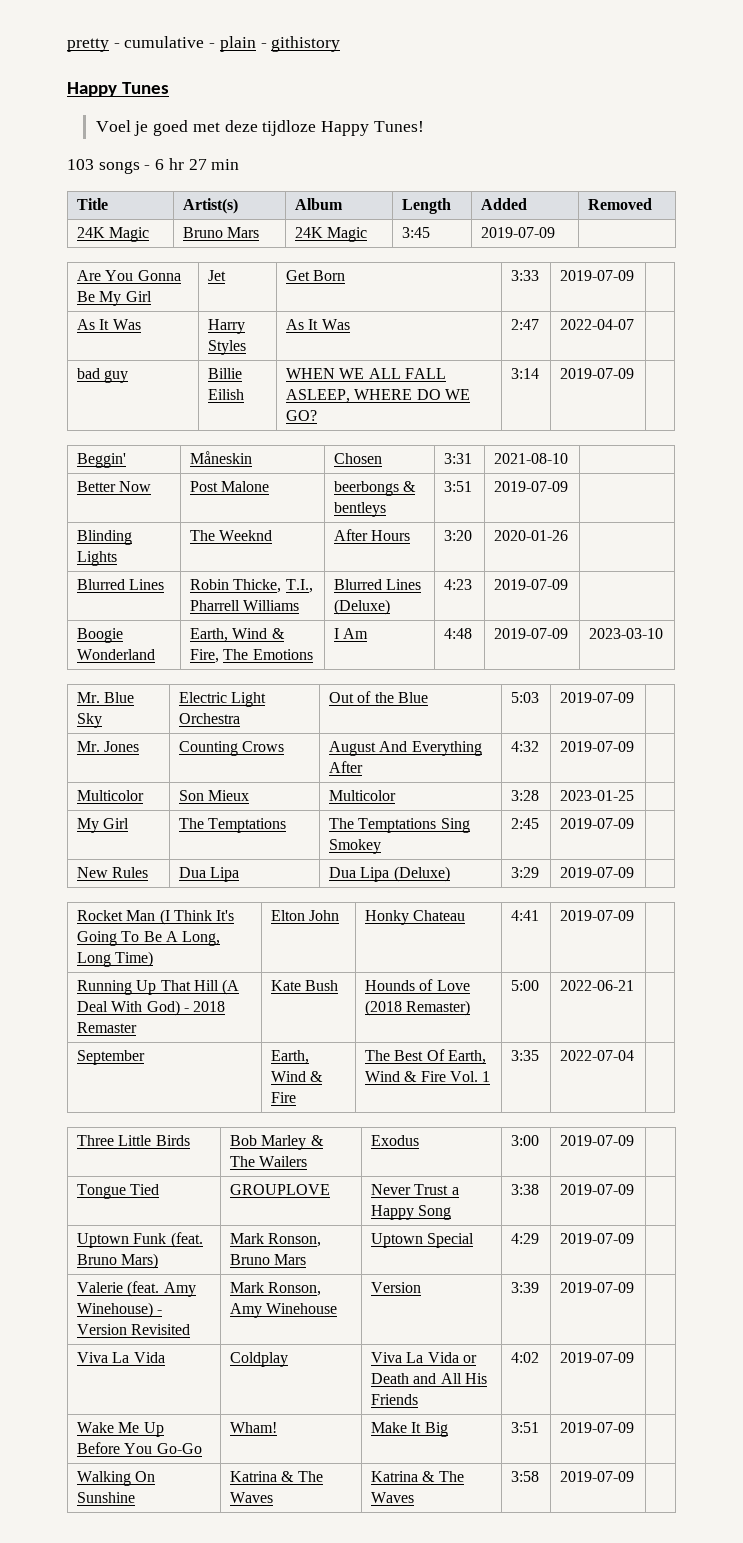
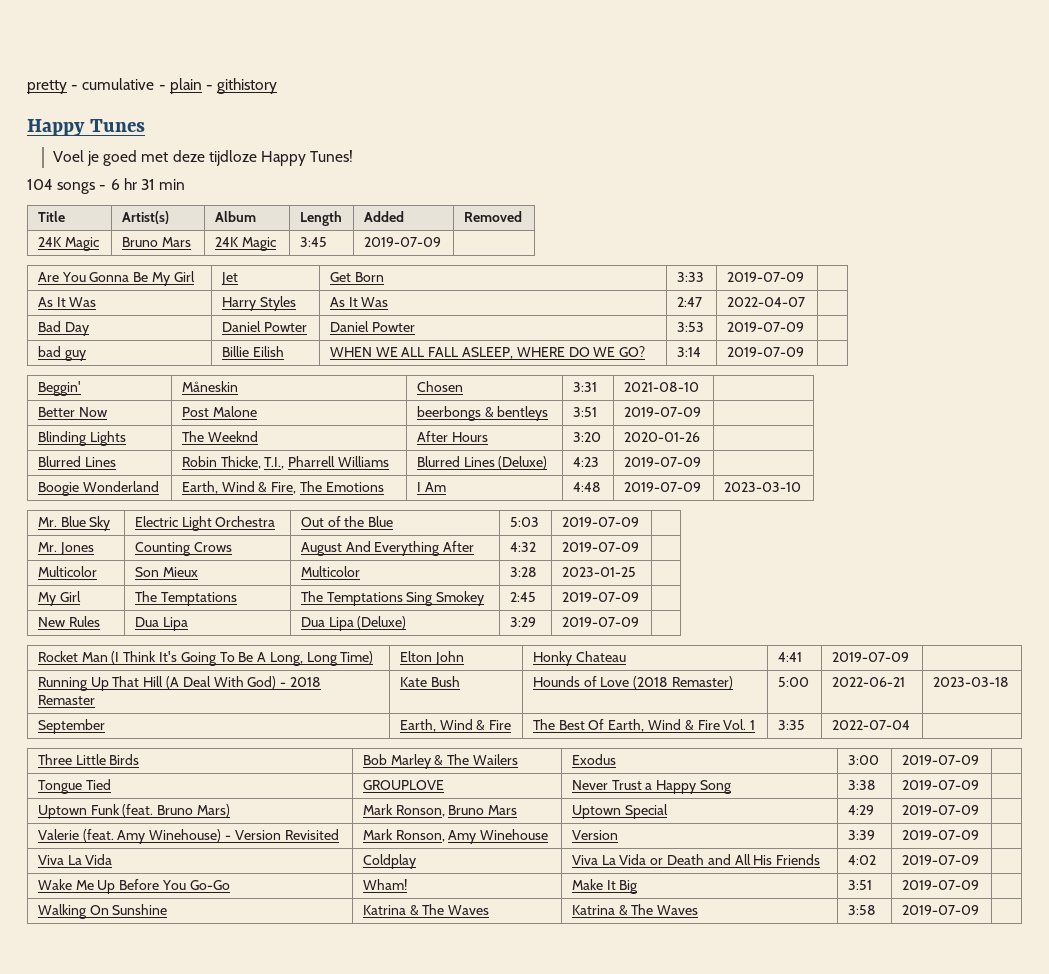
- 103 songs - 6 hr 27 min
+ 104 songs - 6 hr 31 min
+ Bad Day | Daniel Powter | Daniel Powter | 3:53 | 2019-07-09 |
- Running Up That Hill (A Deal With God) - 2018 Remaster | Kate Bush | Hounds of Love (2018 Remaster) | 5:00 | 2022-06-21 |
+ Running Up That Hill (A Deal With God) - 2018 Remaster | Kate Bush | Hounds of Love (2018 Remaster) | 5:00 | 2022-06-21 | 2023-03-18

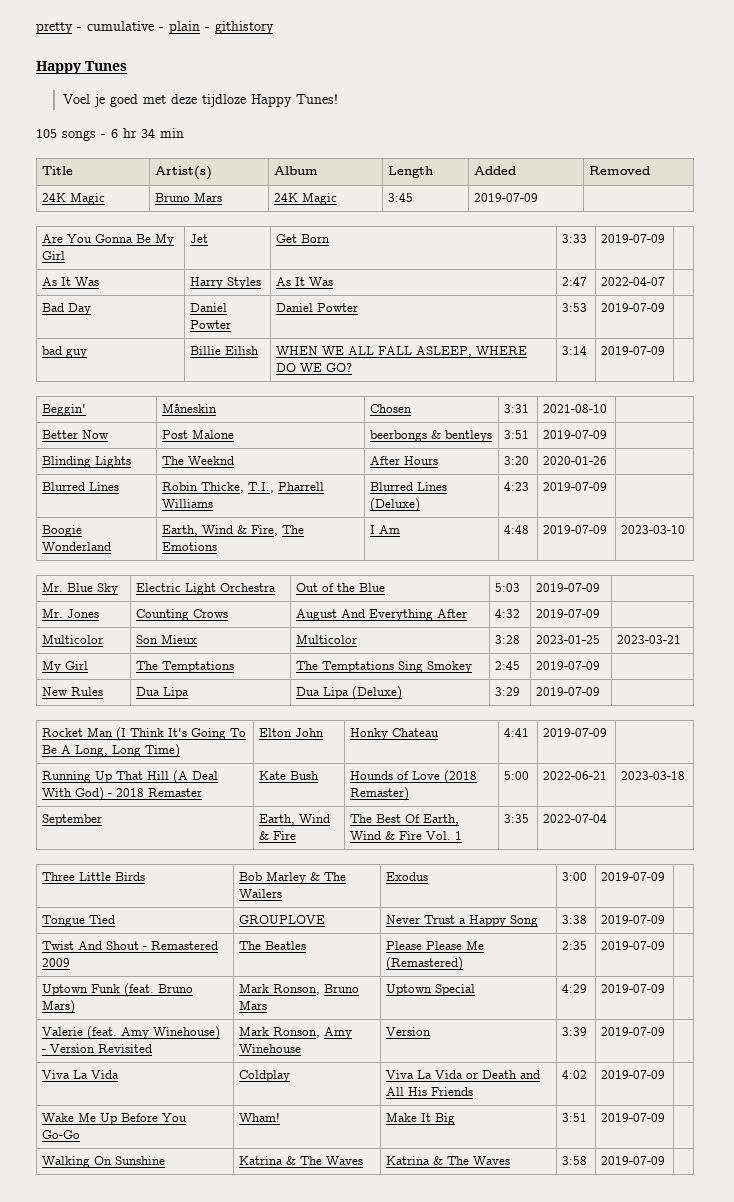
- 104 songs - 6 hr 31 min
+ 105 songs - 6 hr 34 min
- Multicolor | Son Mieux | Multicolor | 3:28 | 2023-01-25 |
+ Multicolor | Son Mieux | Multicolor | 3:28 | 2023-01-25 | 2023-03-21
+ Twist And Shout - Remastered 2009 | The Beatles | Please Please Me (Remastered) | 2:35 | 2019-07-09 |

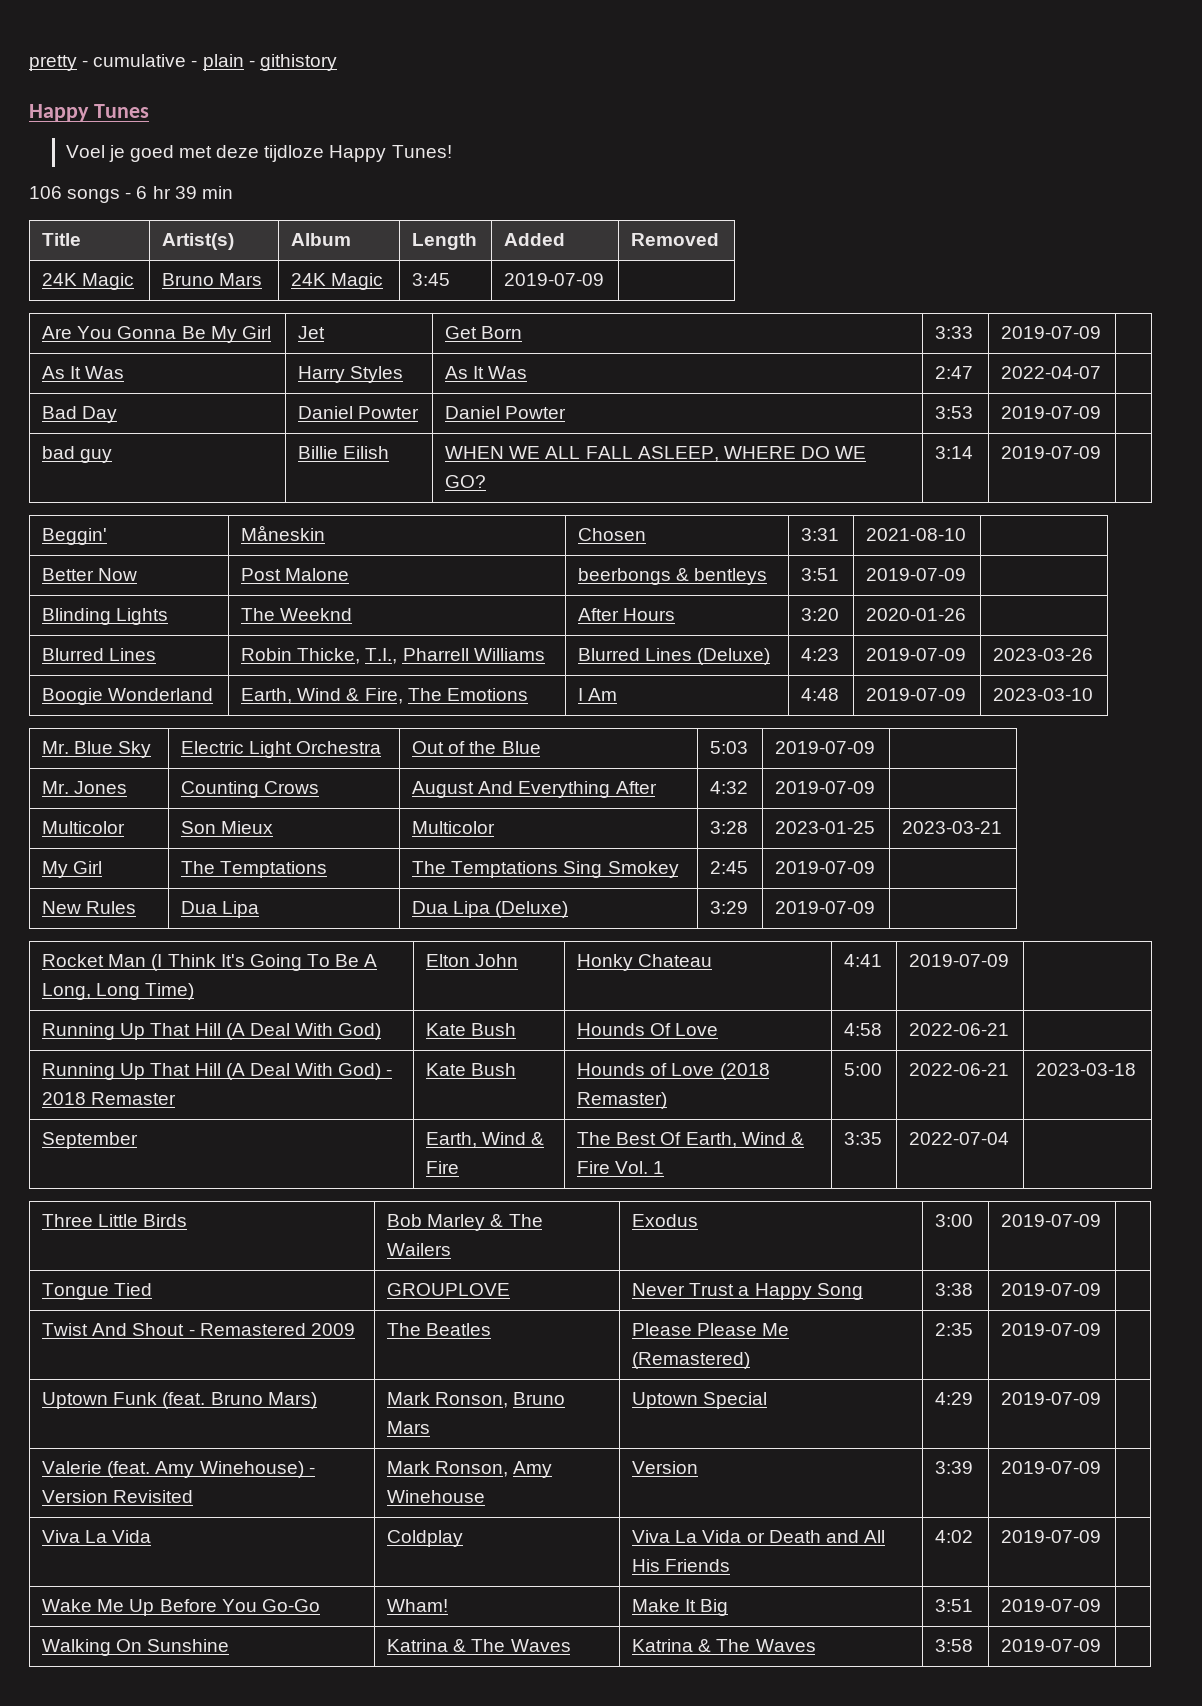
- 105 songs - 6 hr 34 min
+ 106 songs - 6 hr 39 min
- Blurred Lines | Robin Thicke, T.I., Pharrell Williams | Blurred Lines (Deluxe) | 4:23 | 2019-07-09 |
+ Blurred Lines | Robin Thicke, T.I., Pharrell Williams | Blurred Lines (Deluxe) | 4:23 | 2019-07-09 | 2023-03-26
+ Running Up That Hill (A Deal With God) | Kate Bush | Hounds Of Love | 4:58 | 2022-06-21 |

